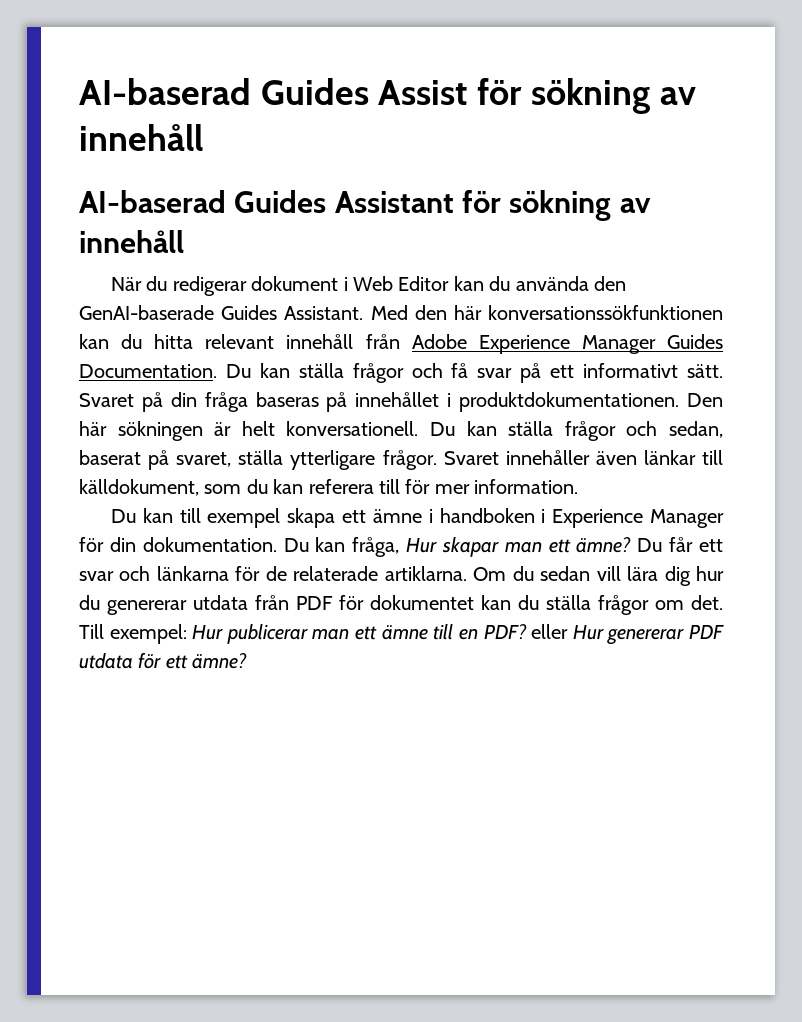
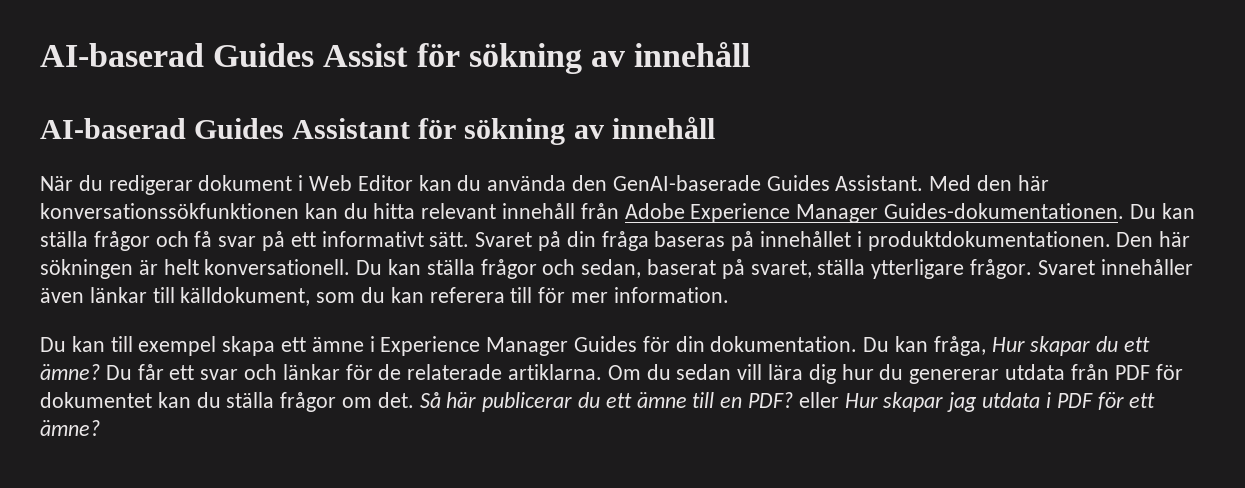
- Med den här konversationssökfunktionen kan du hitta relevant innehåll från Adobe Experience Manager Guides Documentation.
+ Med den här konversationssökfunktionen kan du hitta relevant innehåll från Adobe Experience Manager Guides-dokumentationen.
- Du kan till exempel skapa ett ämne i handboken i Experience Manager för din dokumentation.
+ Du kan till exempel skapa ett ämne i Experience Manager Guides för din dokumentation.
- Du kan fråga, Hur skapar man ett ämne?
+ Du kan fråga, Hur skapar du ett ämne?
- Du får ett svar och länkarna för de relaterade artiklarna.
+ Du får ett svar och länkar för de relaterade artiklarna.
- Till exempel: Hur publicerar man ett ämne till en PDF? eller Hur genererar PDF utdata för ett ämne?
+ Så här publicerar du ett ämne till en PDF? eller Hur skapar jag utdata i PDF för ett ämne?

